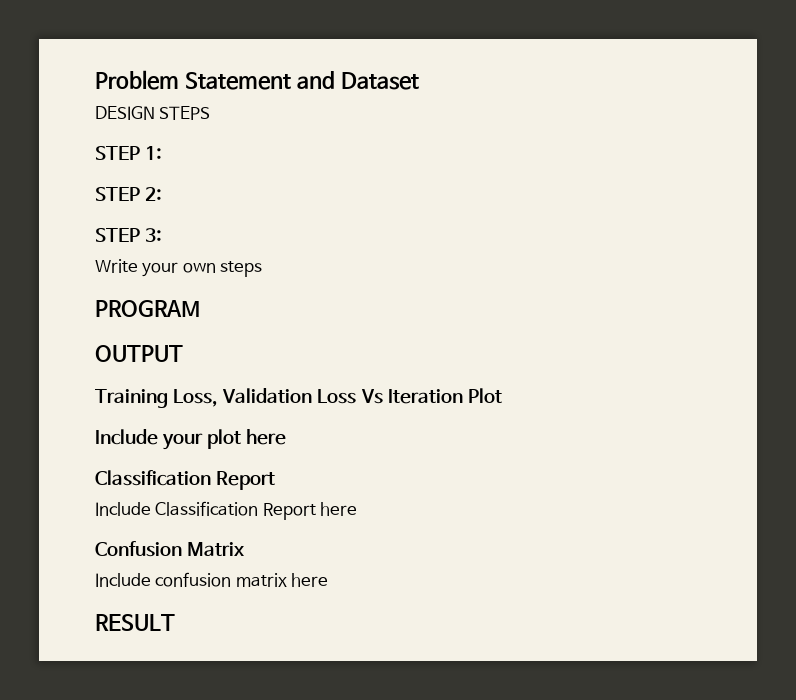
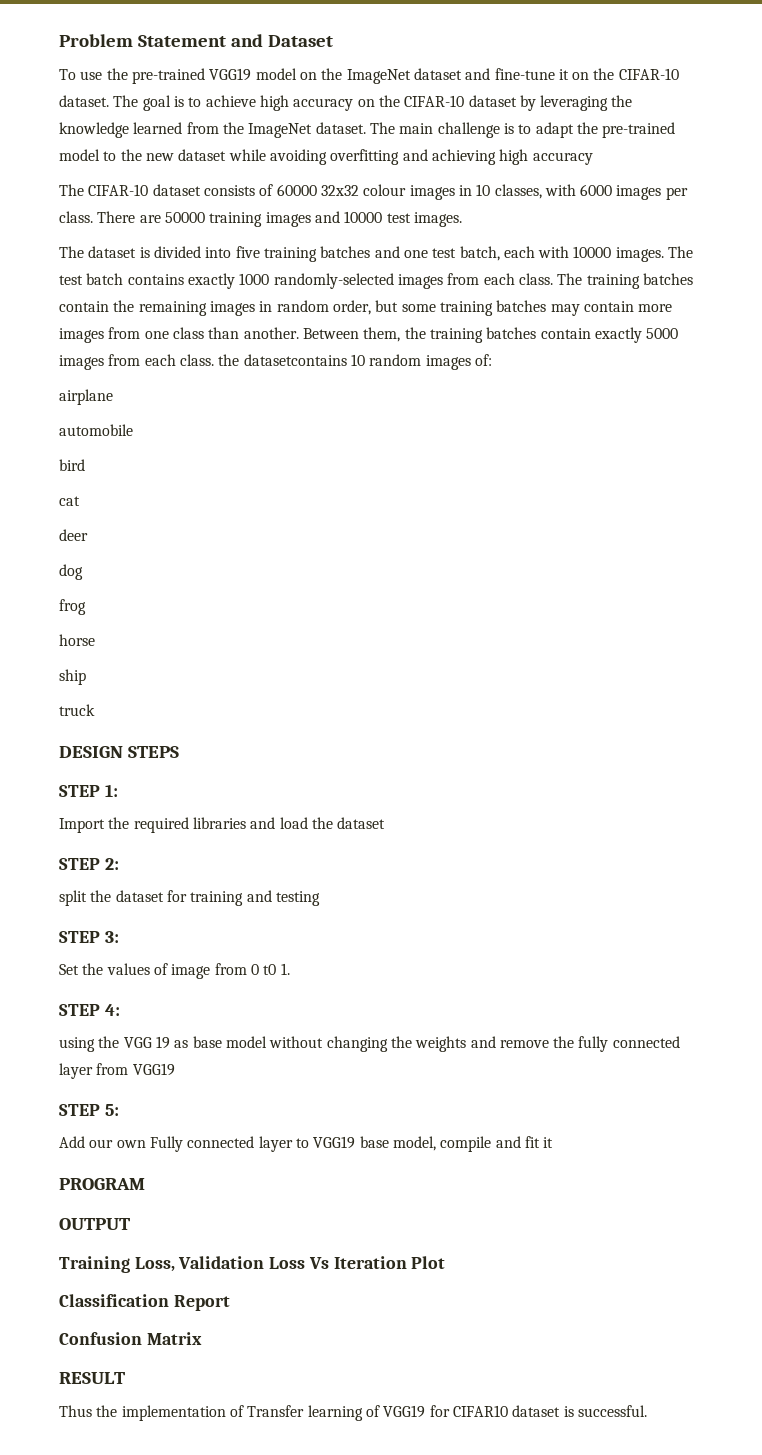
+ To use the pre-trained VGG19 model on the ImageNet dataset and fine-tune it on the CIFAR-10 dataset. The goal is to achieve high accuracy on the CIFAR-10 dataset by leveraging the knowledge learned from the ImageNet dataset. The main challenge is to adapt the pre-trained model to the new dataset while avoiding overfitting and achieving high accuracy
+ The CIFAR-10 dataset consists of 60000 32x32 colour images in 10 classes, with 6000 images per class. There are 50000 training images and 10000 test images.
+ The dataset is divided into five training batches and one test batch, each with 10000 images. The test batch contains exactly 1000 randomly-selected images from each class. The training batches contain the remaining images in random order, but some training batches may contain more images from one class than another. Between them, the training batches contain exactly 5000 images from each class. the datasetcontains 10 random images of:
+ airplane
+ automobile
+ bird
+ cat
+ deer
+ dog
+ frog
+ horse
+ ship
+ truck
  DESIGN STEPS
  STEP 1:
+ Import the required libraries and load the dataset
  STEP 2:
+ split the dataset for training and testing
  STEP 3:
- Write your own steps
+ Set the values of image from 0 t0 1.
+ STEP 4:
+ using the VGG 19 as base model without changing the weights and remove the fully connected layer from VGG19
+ STEP 5:
+ Add our own Fully connected layer to VGG19 base model, compile and fit it
- Include your plot here
  Classification Report
- Include Classification Report here
  Confusion Matrix
- Include confusion matrix here
  RESULT
+ Thus the implementation of Transfer learning of VGG19 for CIFAR10 dataset is successful.

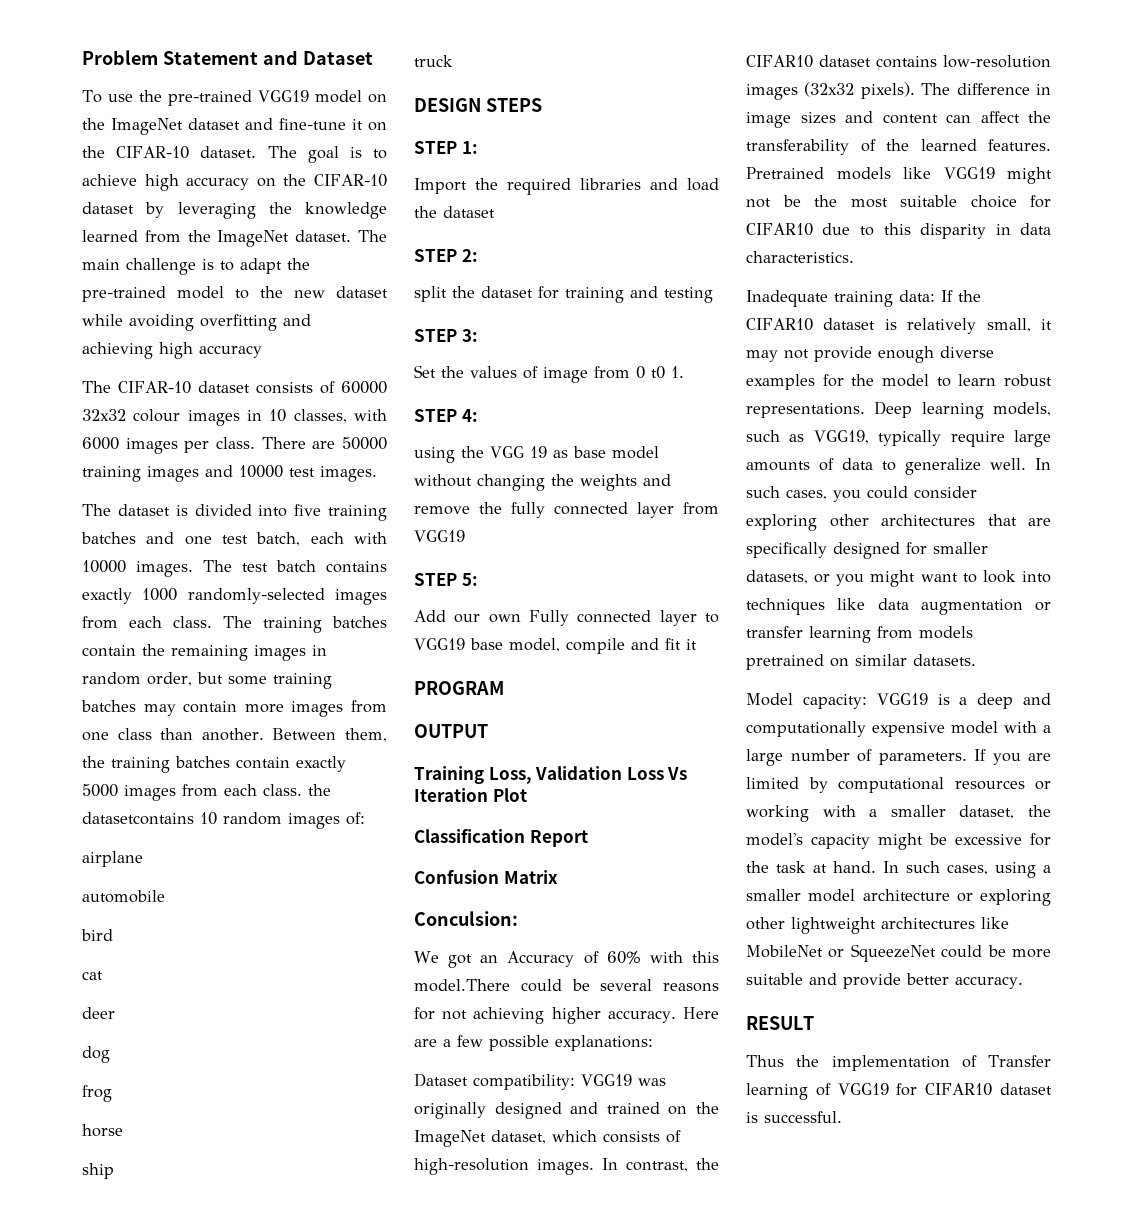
+ Conculsion:
+ We got an Accuracy of 60% with this model.There could be several reasons for not achieving higher accuracy. Here are a few possible explanations:
+ Dataset compatibility: VGG19 was originally designed and trained on the ImageNet dataset, which consists of high-resolution images. In contrast, the CIFAR10 dataset contains low-resolution images (32x32 pixels). The difference in image sizes and content can affect the transferability of the learned features. Pretrained models like VGG19 might not be the most suitable choice for CIFAR10 due to this disparity in data characteristics.
+ Inadequate training data: If the CIFAR10 dataset is relatively small, it may not provide enough diverse examples for the model to learn robust representations. Deep learning models, such as VGG19, typically require large amounts of data to generalize well. In such cases, you could consider exploring other architectures that are specifically designed for smaller datasets, or you might want to look into techniques like data augmentation or transfer learning from models pretrained on similar datasets.
+ Model capacity: VGG19 is a deep and computationally expensive model with a large number of parameters. If you are limited by computational resources or working with a smaller dataset, the model's capacity might be excessive for the task at hand. In such cases, using a smaller model architecture or exploring other lightweight architectures like MobileNet or SqueezeNet could be more suitable and provide better accuracy.

